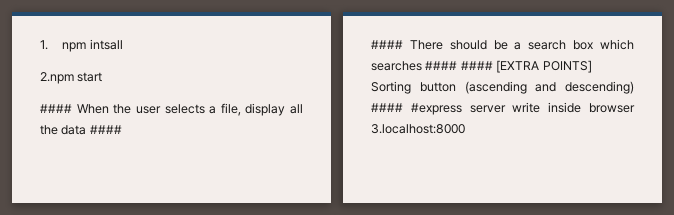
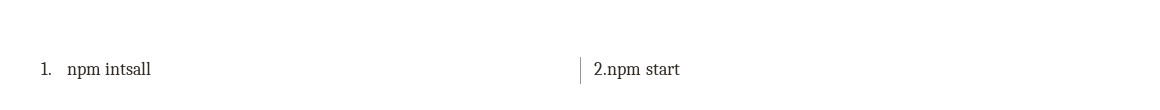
- #### When the user selects a file, display all the data ####
- #### There should be a search box which searches #### #### [EXTRA POINTS] Sorting button (ascending and descending) #### #express server write inside browser 3.localhost:8000

